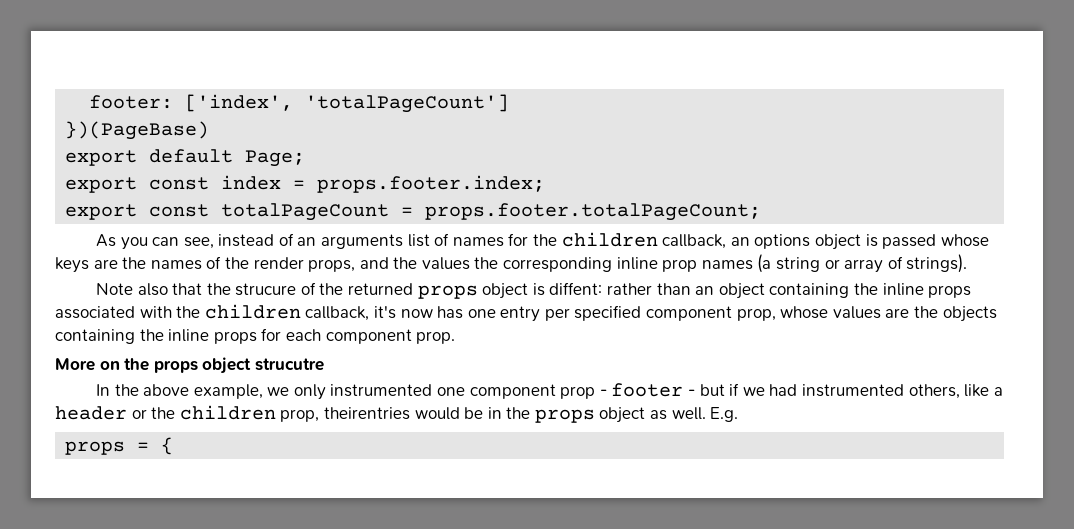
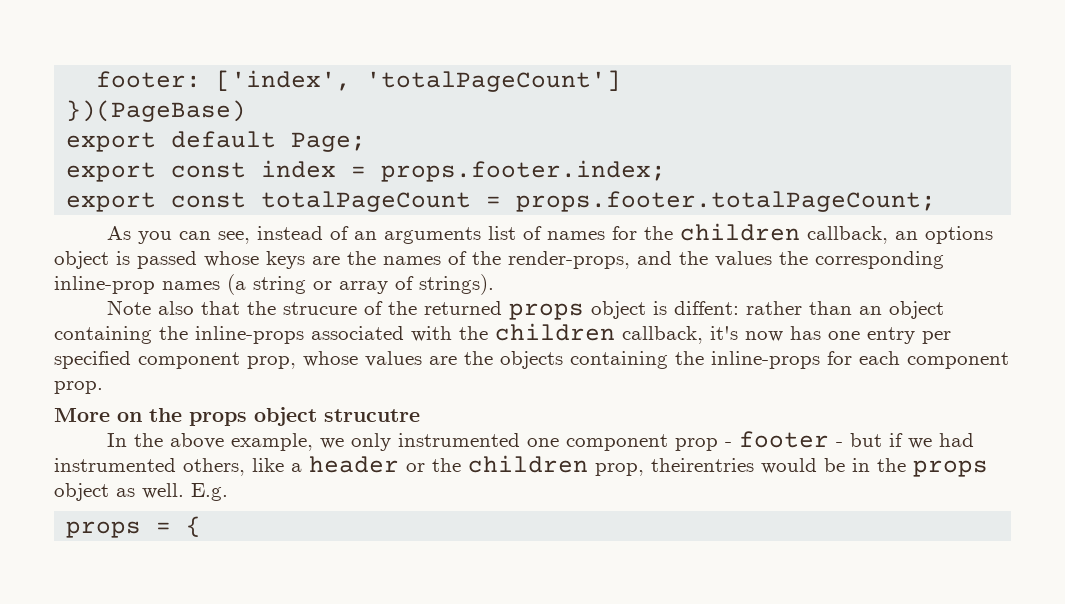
- As you can see, instead of an arguments list of names for the children callback, an options object is passed whose keys are the names of the render props, and the values the corresponding inline prop names (a string or array of strings).
+ As you can see, instead of an arguments list of names for the children callback, an options object is passed whose keys are the names of the render-props, and the values the corresponding inline-prop names (a string or array of strings).
- Note also that the strucure of the returned props object is diffent: rather than an object containing the inline props associated with the children callback, it's now has one entry per specified component prop, whose values are the objects containing the inline props for each component prop.
+ Note also that the strucure of the returned props object is diffent: rather than an object containing the inline-props associated with the children callback, it's now has one entry per specified component prop, whose values are the objects containing the inline-props for each component prop.

